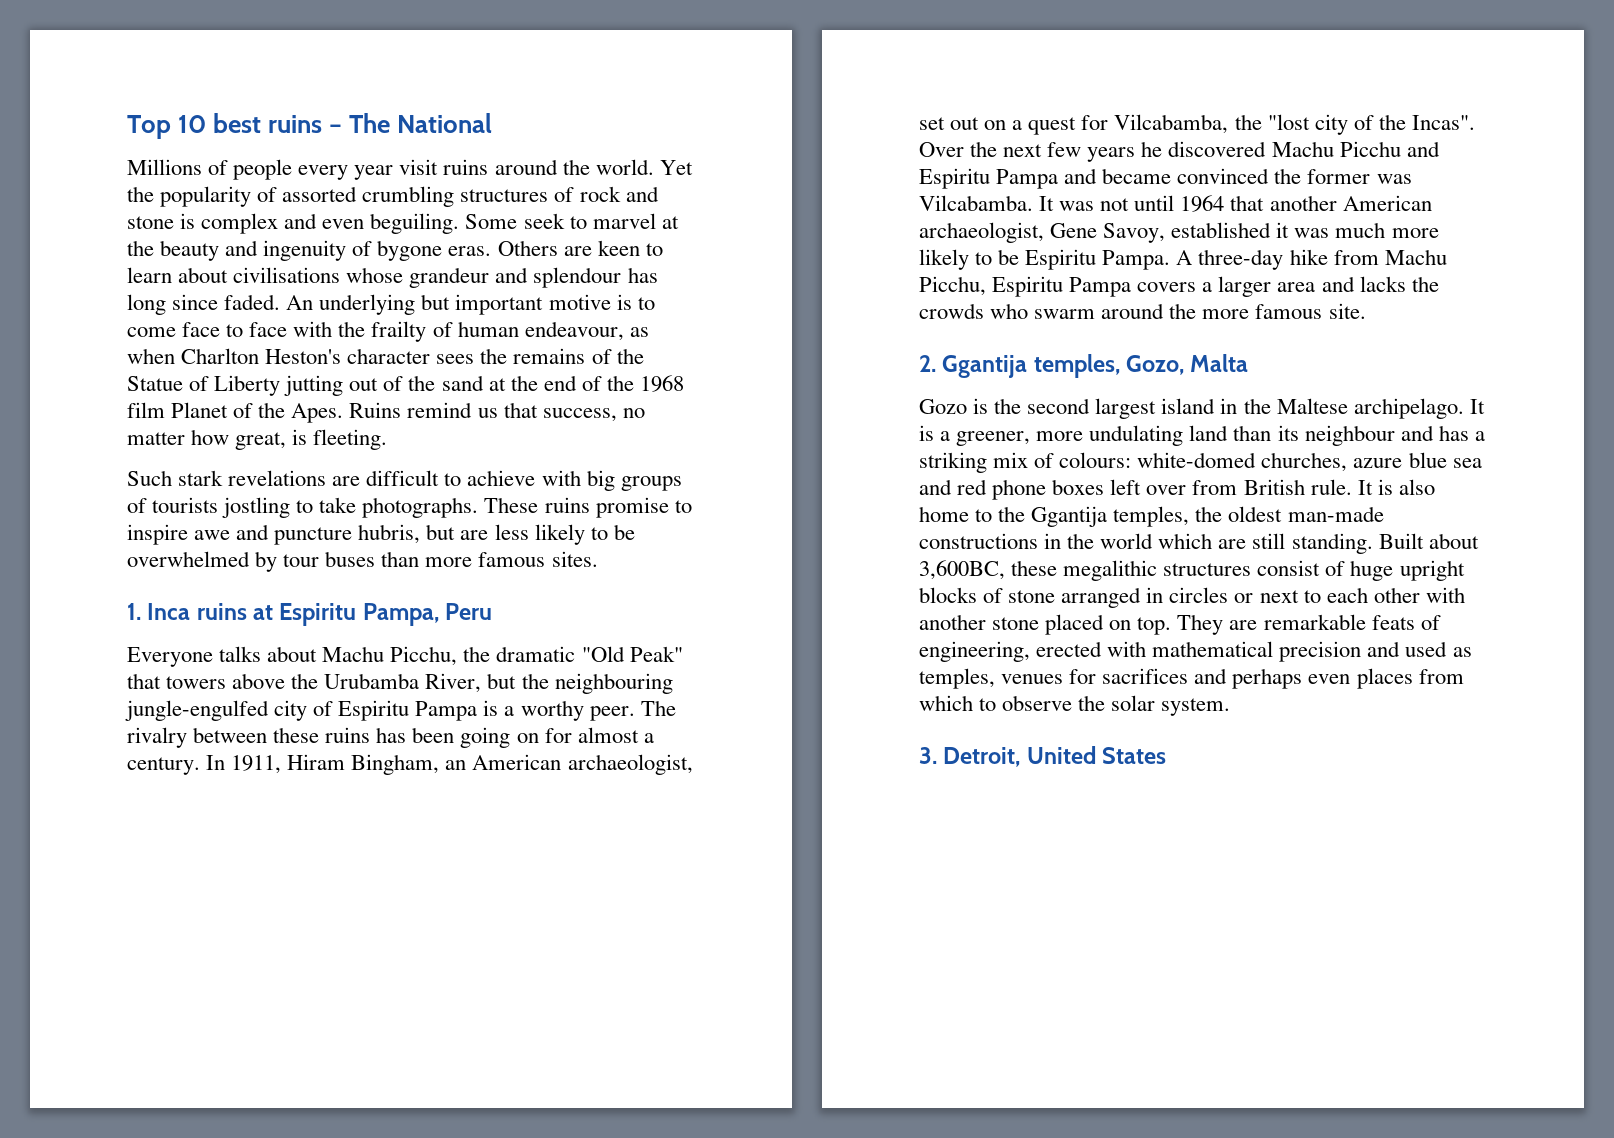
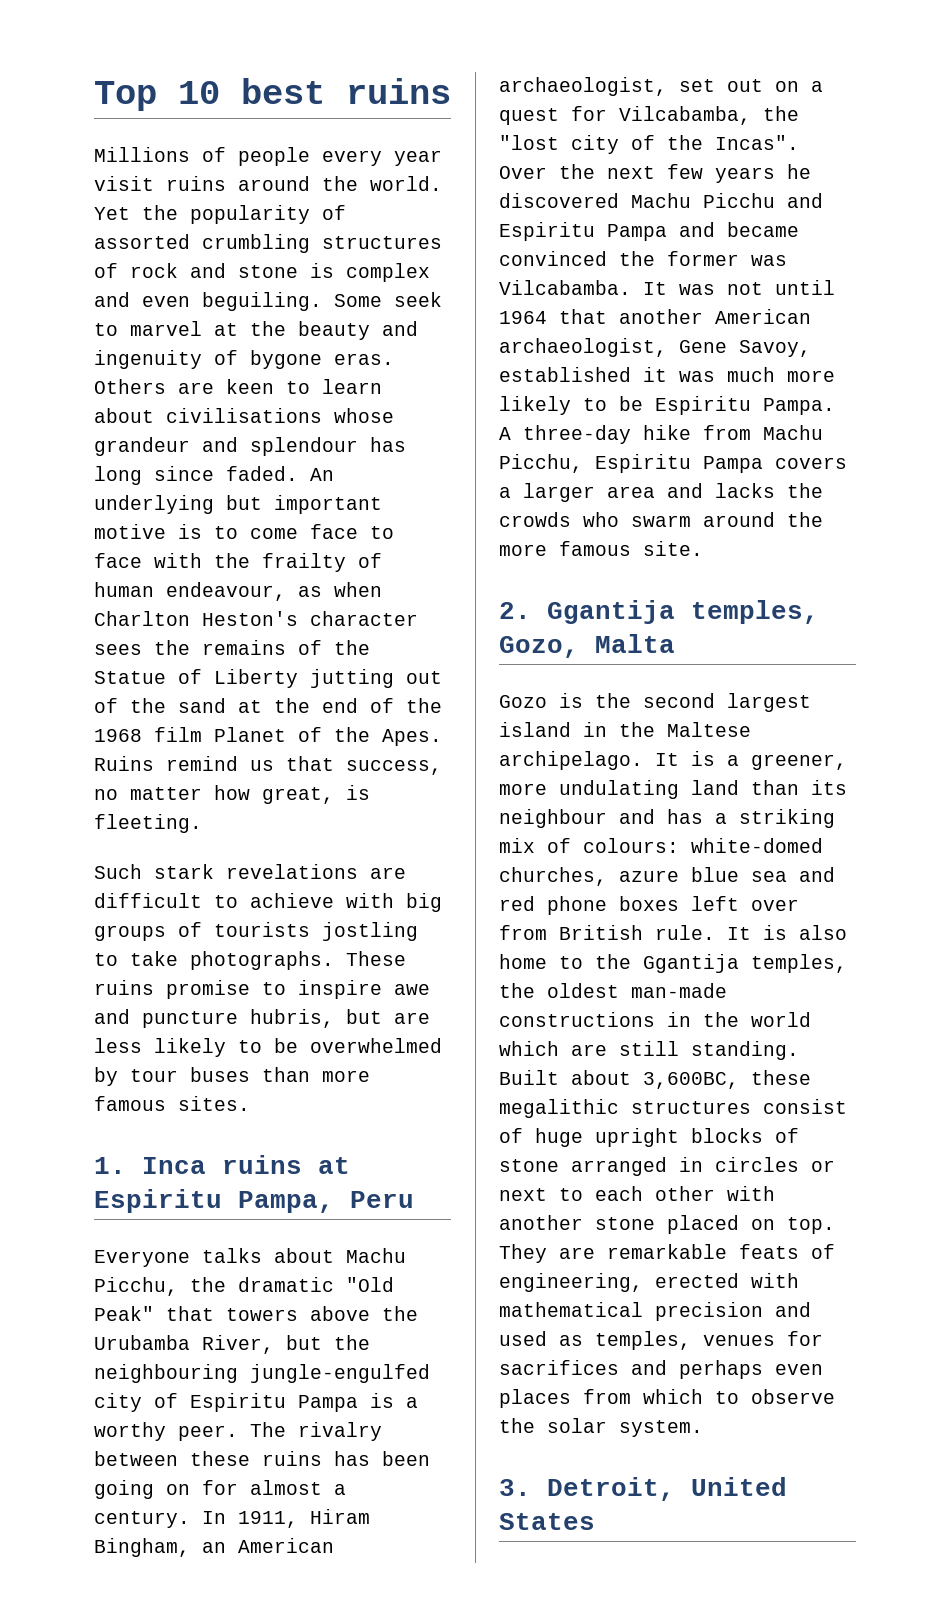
- Top 10 best ruins – The National
+ Top 10 best ruins

